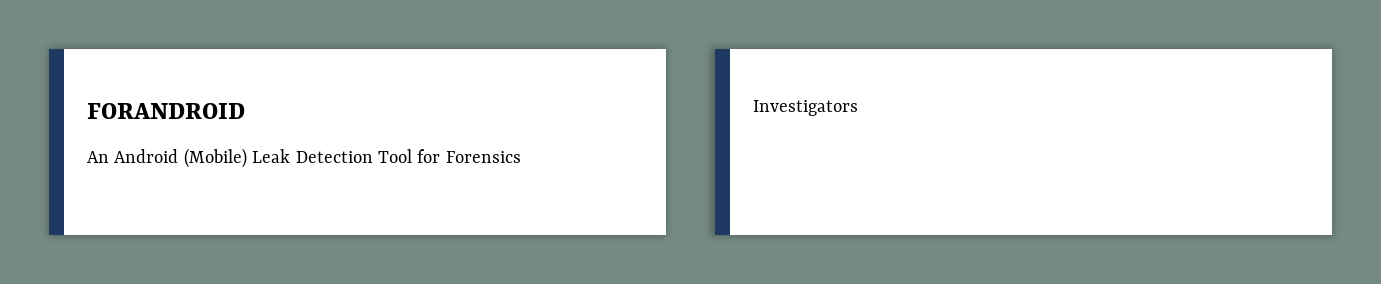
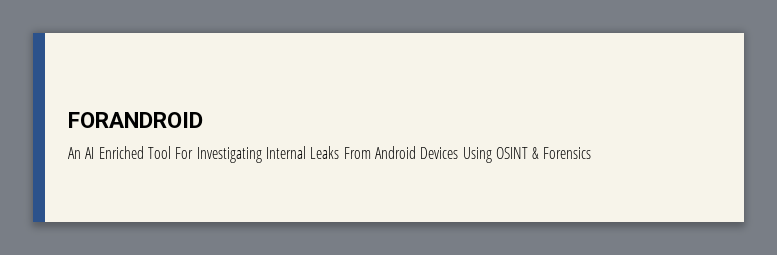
- An Android (Mobile) Leak Detection Tool for Forensics Investigators
+ An AI Enriched Tool For Investigating Internal Leaks From Android Devices Using OSINT & Forensics

